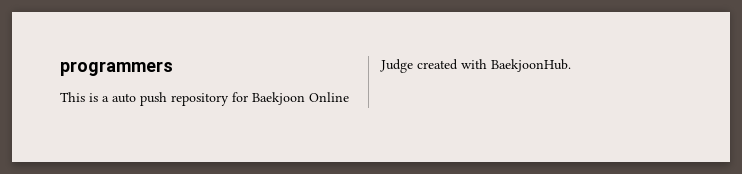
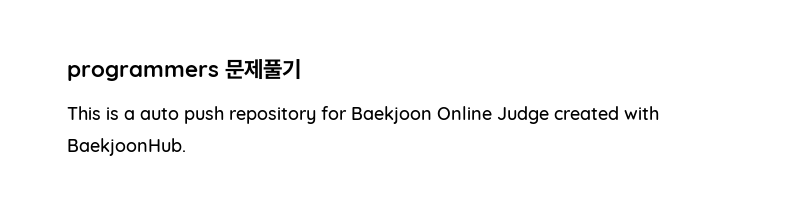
- programmers
+ programmers 문제풀기

